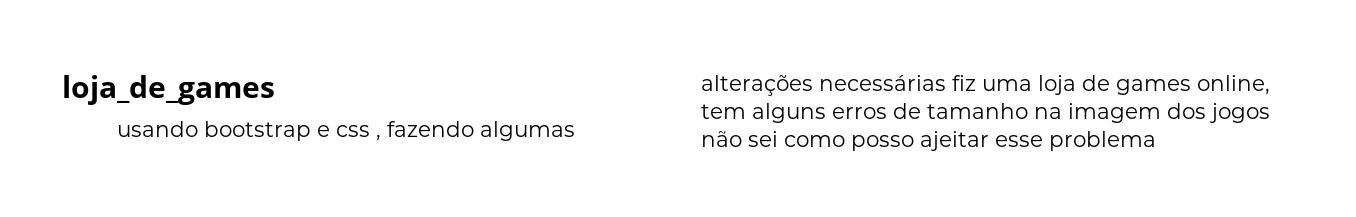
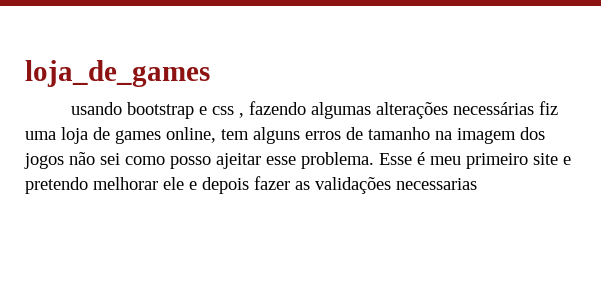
- usando bootstrap e css , fazendo algumas alterações necessárias fiz uma loja de games online, tem alguns erros de tamanho na imagem dos jogos não sei como posso ajeitar esse problema
+ usando bootstrap e css , fazendo algumas alterações necessárias fiz uma loja de games online, tem alguns erros de tamanho na imagem dos jogos não sei como posso ajeitar esse problema. Esse é meu primeiro site e pretendo melhorar ele e depois fazer as validações necessarias

